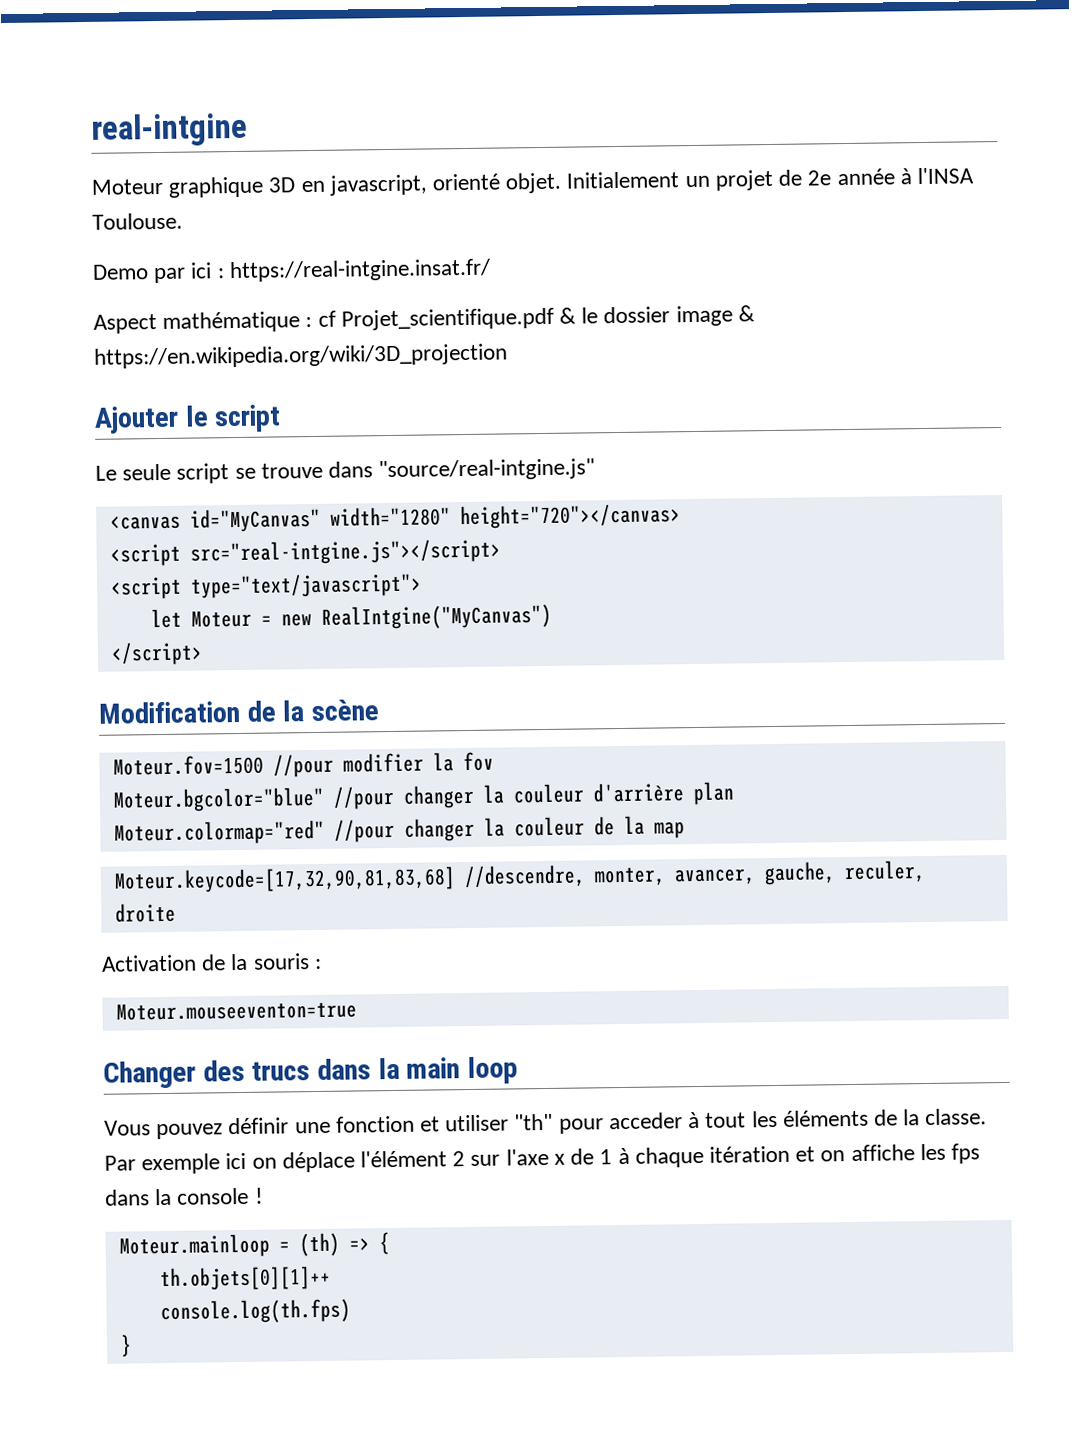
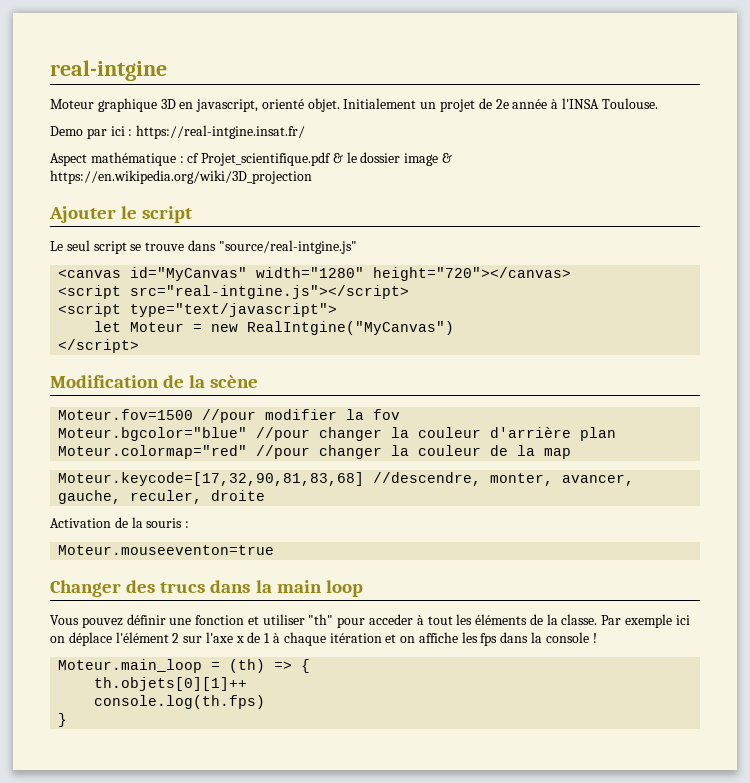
- Le seule script se trouve dans "source/real-intgine.js"
+ Le seul script se trouve dans "source/real-intgine.js"
- Moteur.mainloop = (th) => {
+ Moteur.main_loop = (th) => {

